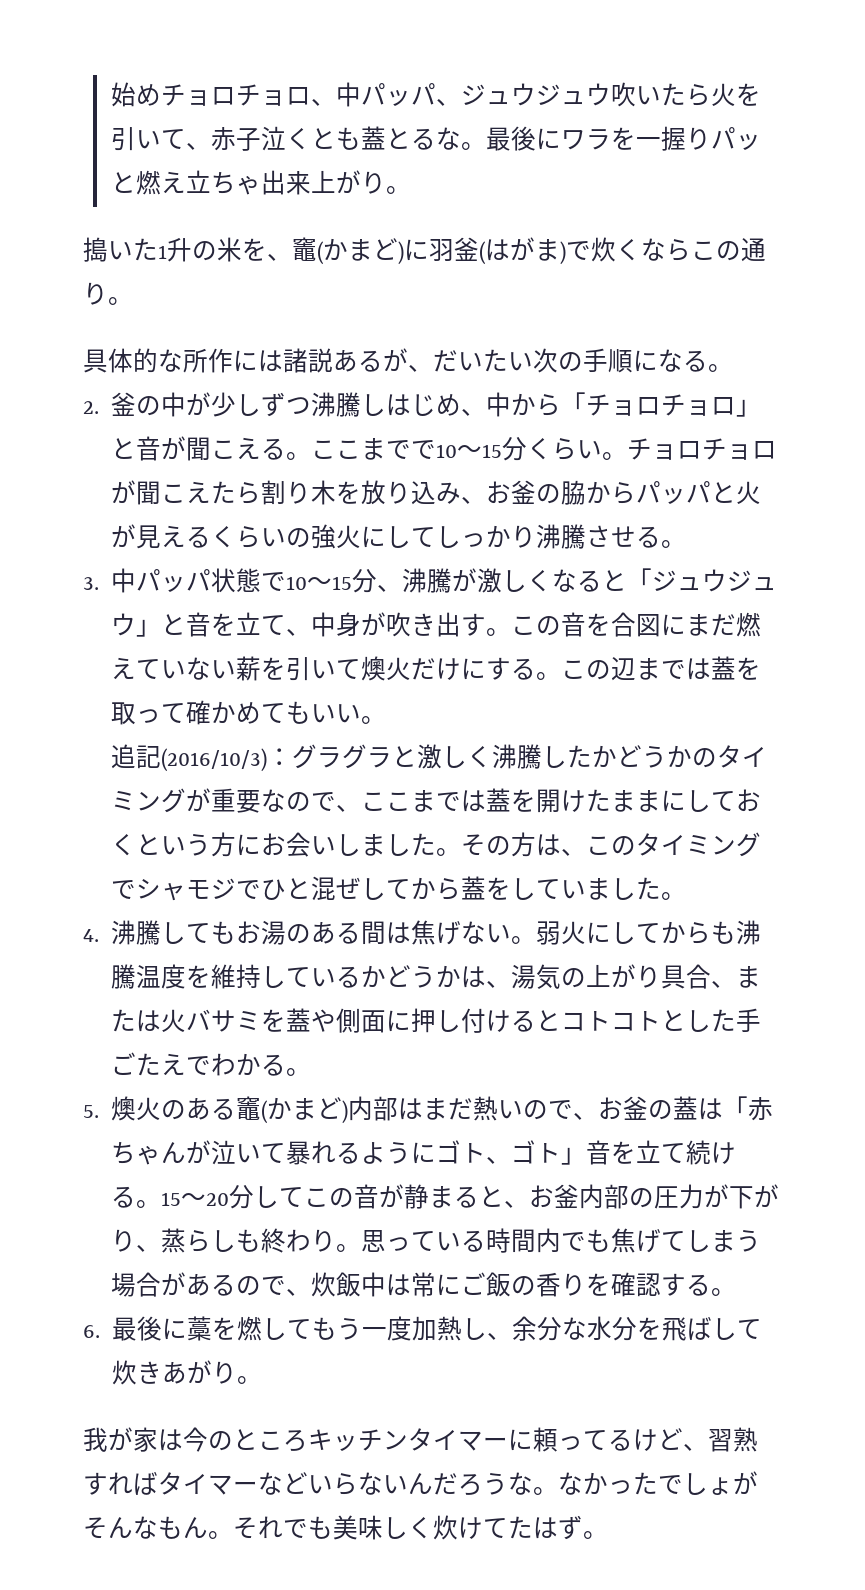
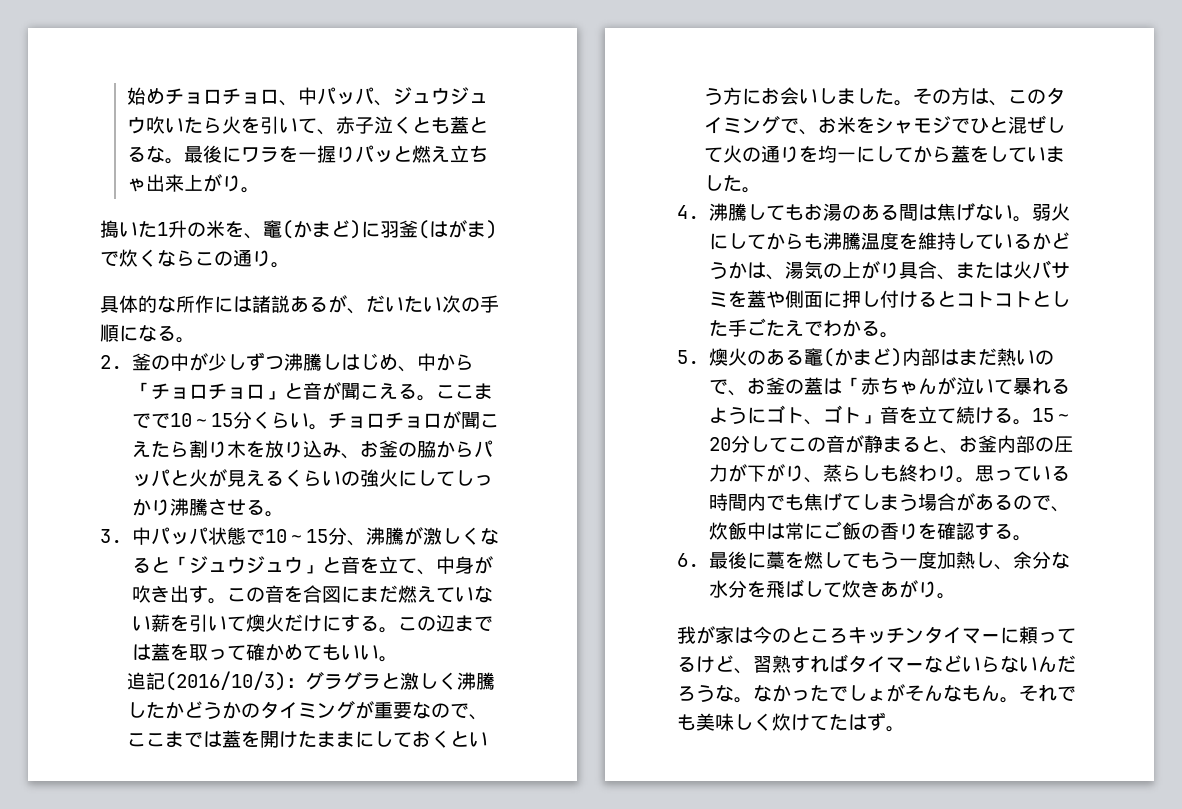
- その方は、このタイミングでシャモジでひと混ぜしてから蓋をしていました。
+ その方は、このタイミングで、お米をシャモジでひと混ぜして火の通りを均一にしてから蓋をしていました。

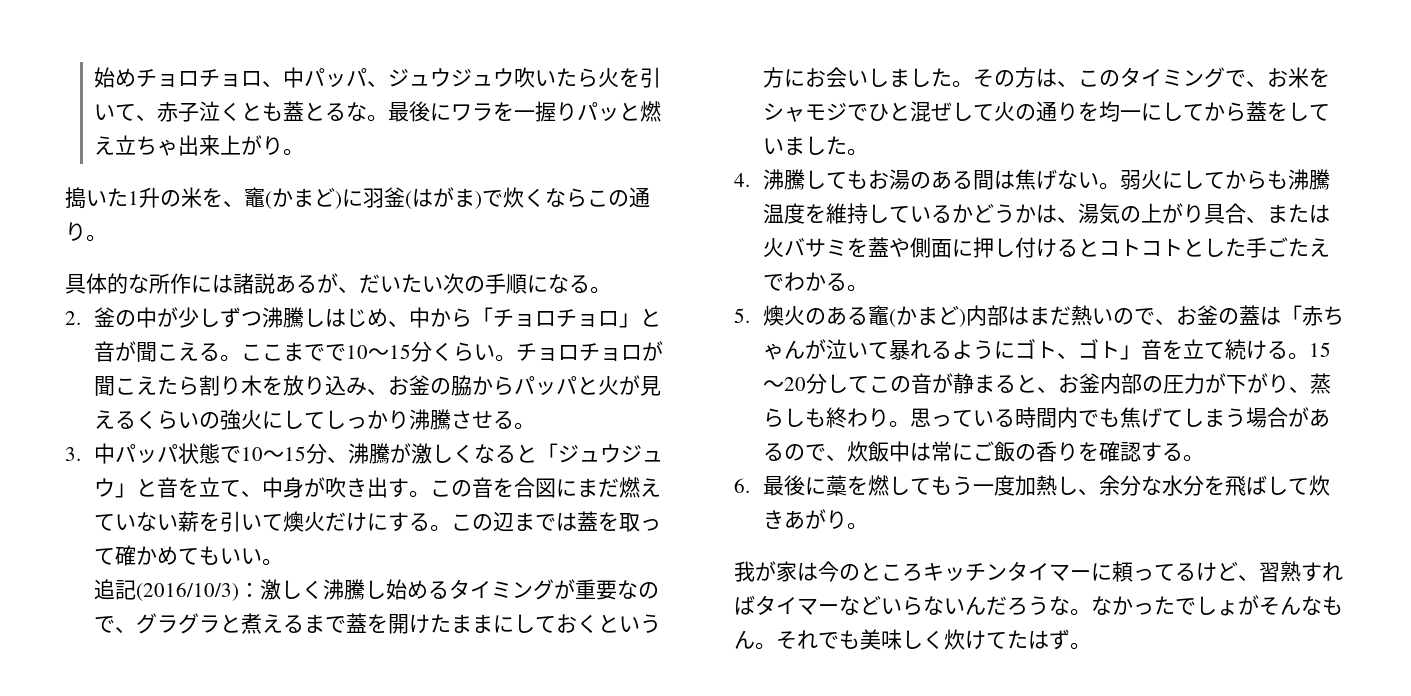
- 追記(2016/10/3)：グラグラと激しく沸騰したかどうかのタイミングが重要なので、ここまでは蓋を開けたままにしておくという方にお会いしました。
+ 追記(2016/10/3)：激しく沸騰し始めるタイミングが重要なので、グラグラと煮えるまで蓋を開けたままにしておくという方にお会いしました。

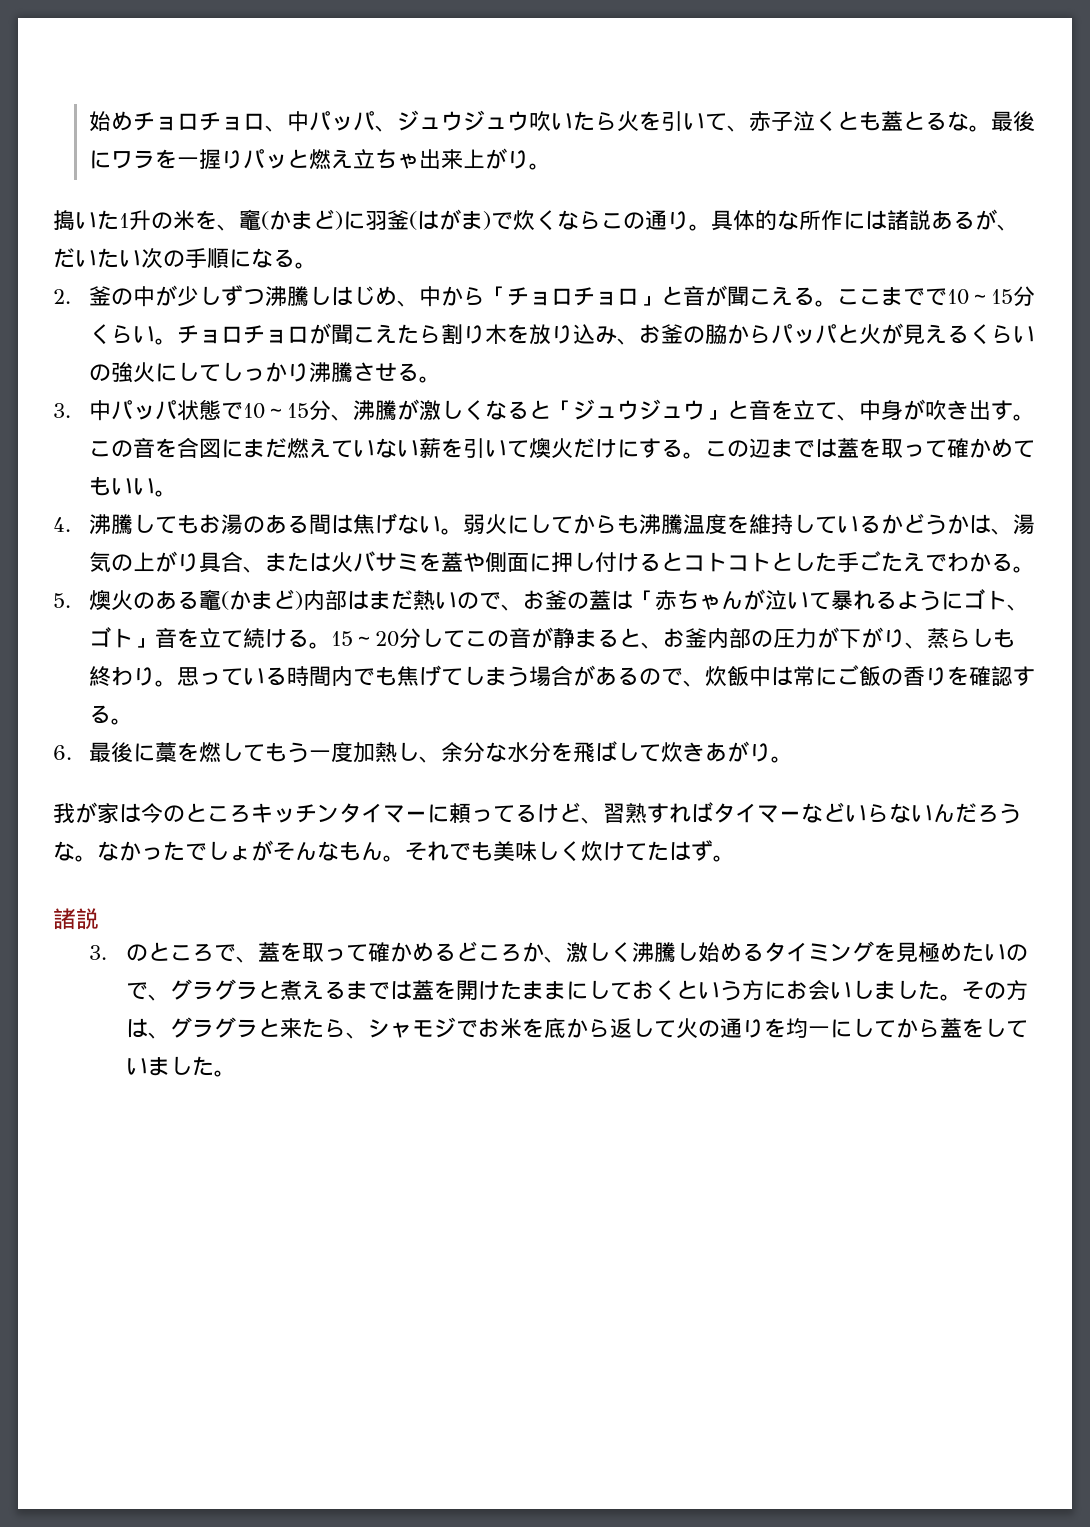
- 搗いた1升の米を、竈(かまど)に羽釜(はがま)で炊くならこの通り。
- 具体的な所作には諸説あるが、だいたい次の手順になる。
+ 搗いた1升の米を、竈(かまど)に羽釜(はがま)で炊くならこの通り。具体的な所作には諸説あるが、だいたい次の手順になる。
- 追記(2016/10/3)：激しく沸騰し始めるタイミングが重要なので、グラグラと煮えるまで蓋を開けたままにしておくという方にお会いしました。その方は、このタイミングで、お米をシャモジでひと混ぜして火の通りを均一にしてから蓋をしていました。
  それでも美味しく炊けてたはず。
+ 諸説
+ 3.のところで、蓋を取って確かめるどころか、激しく沸騰し始めるタイミングを見極めたいので、グラグラと煮えるまでは蓋を開けたままにしておくという方にお会いしました。その方は、グラグラと来たら、シャモジでお米を底から返して火の通りを均一にしてから蓋をしていました。

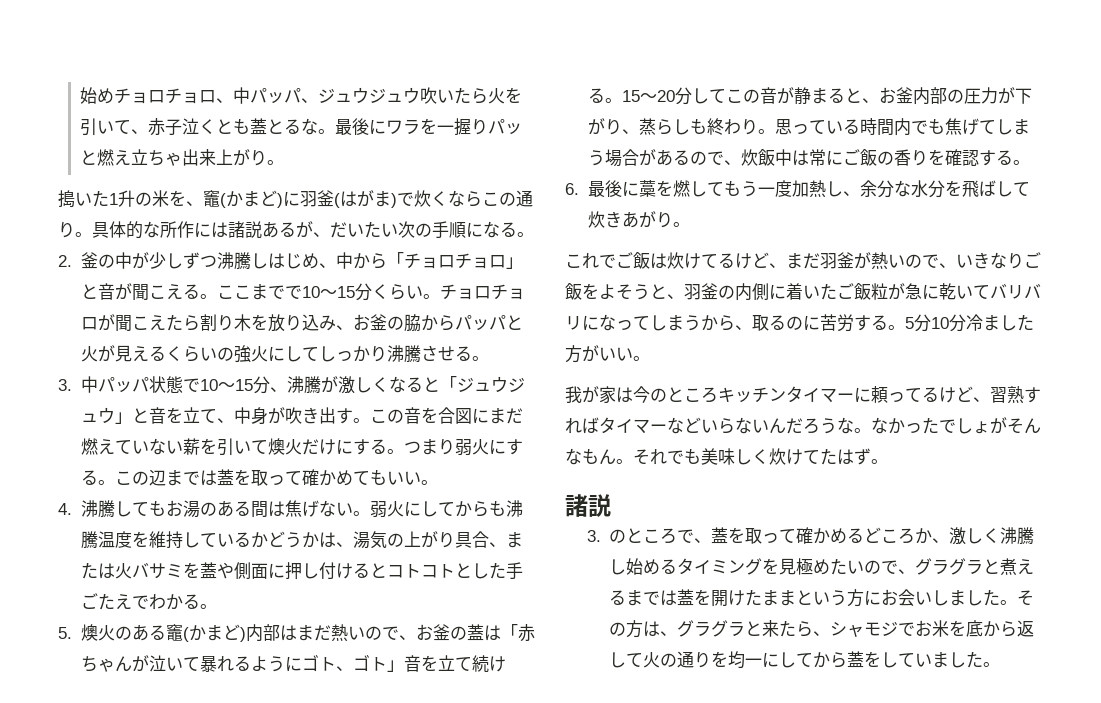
+ つまり弱火にする。
+ これでご飯は炊けてるけど、まだ羽釜が熱いので、いきなりご飯をよそうと、羽釜の内側に着いたご飯粒が急に乾いてバリバリになってしまうから、取るのに苦労する。5分10分冷ました方がいい。
- 3.のところで、蓋を取って確かめるどころか、激しく沸騰し始めるタイミングを見極めたいので、グラグラと煮えるまでは蓋を開けたままにしておくという方にお会いしました。
+ 3.のところで、蓋を取って確かめるどころか、激しく沸騰し始めるタイミングを見極めたいので、グラグラと煮えるまでは蓋を開けたままという方にお会いしました。

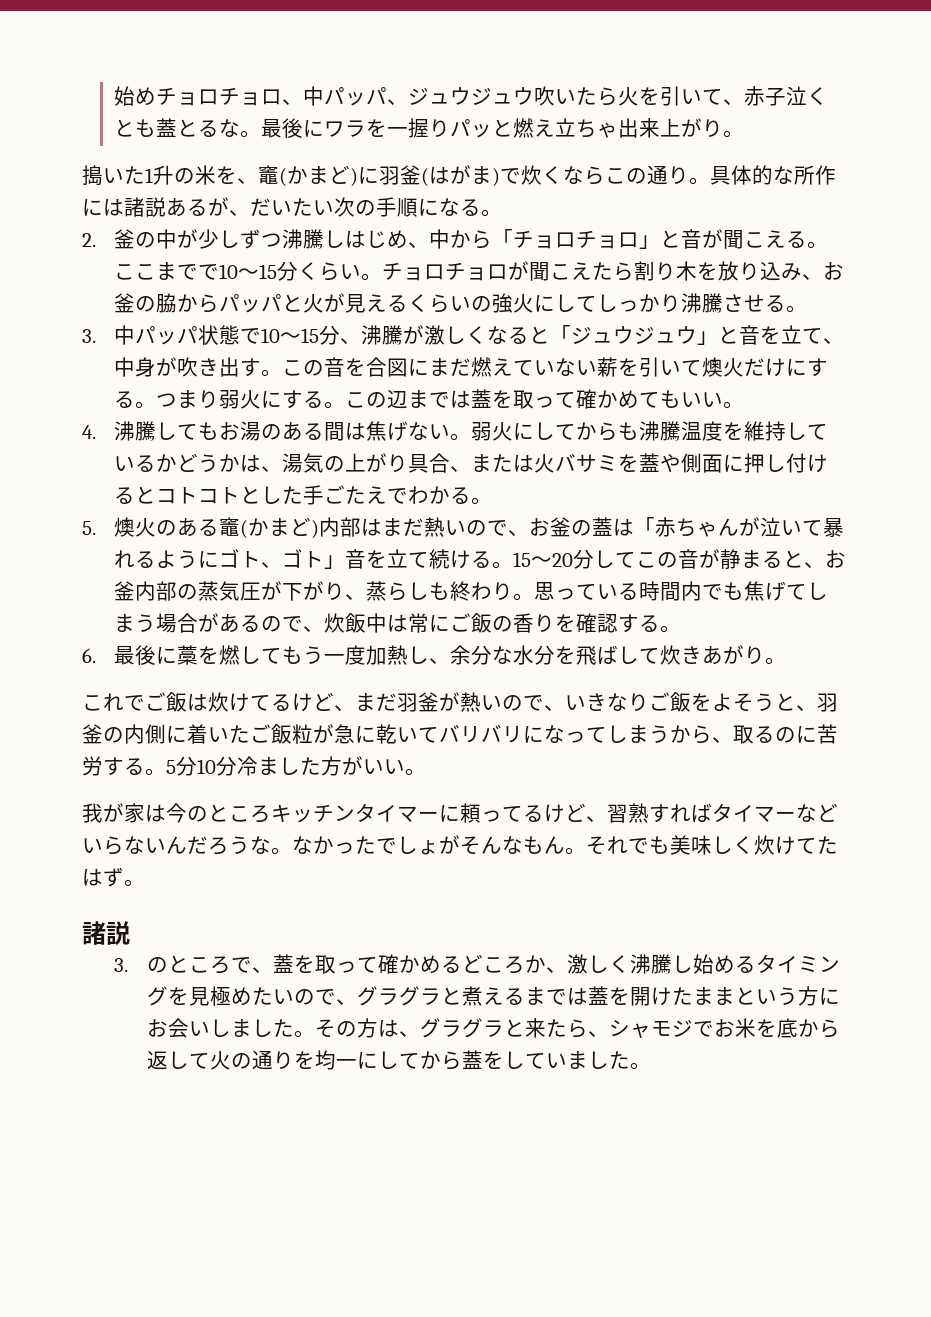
- 15～20分してこの音が静まると、お釜内部の圧力が下がり、蒸らしも終わり。
+ 15～20分してこの音が静まると、お釜内部の蒸気圧が下がり、蒸らしも終わり。

